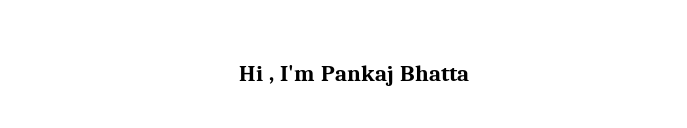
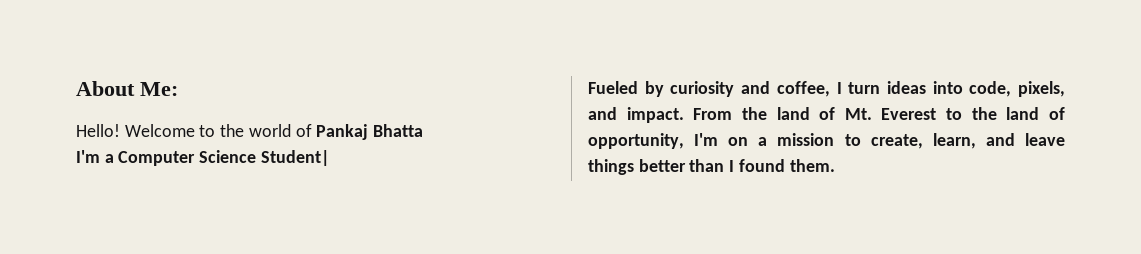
- Hi , I'm Pankaj Bhatta
+ About Me:
+ Hello! Welcome to the world of Pankaj Bhatta
+ I'm a Computer Science Student|
+ Fueled by curiosity and coffee, I turn ideas into code, pixels, and impact. From the land of Mt. Everest to the land of opportunity, I'm on a mission to create, learn, and leave things better than I found them.

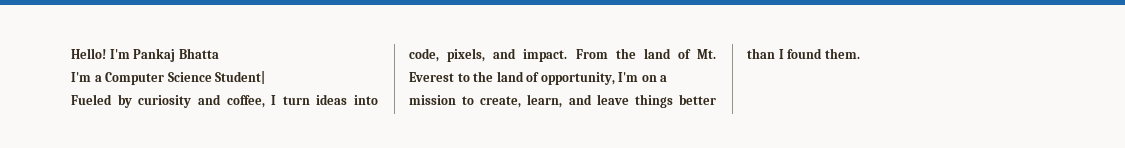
- About Me:
- Hello! Welcome to the world of Pankaj Bhatta
+ Hello! I'm Pankaj Bhatta

